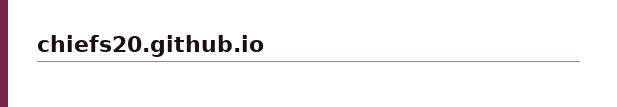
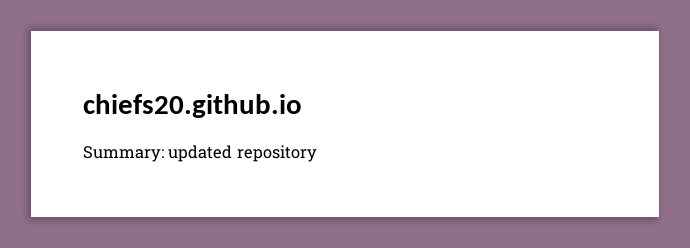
+ Summary: updated repository

